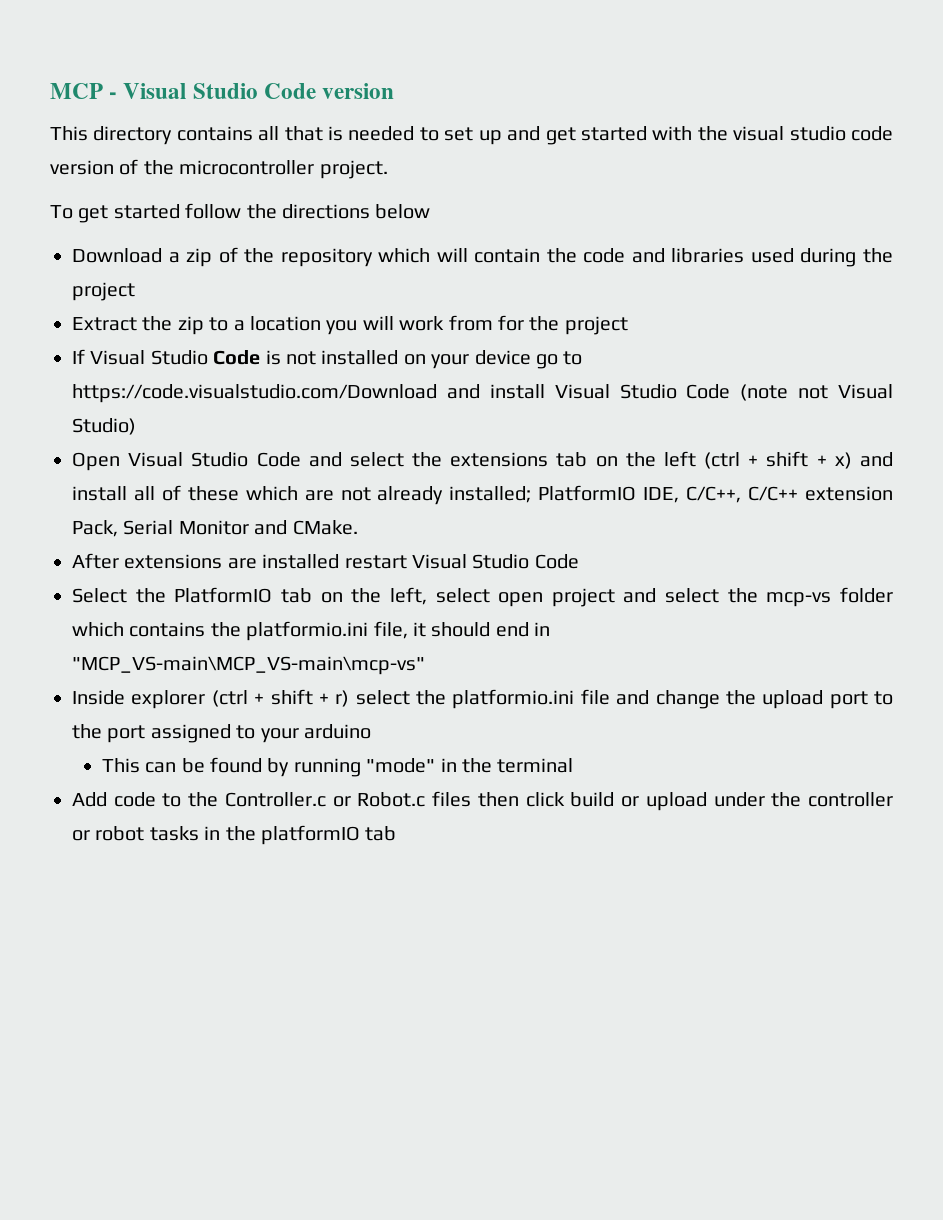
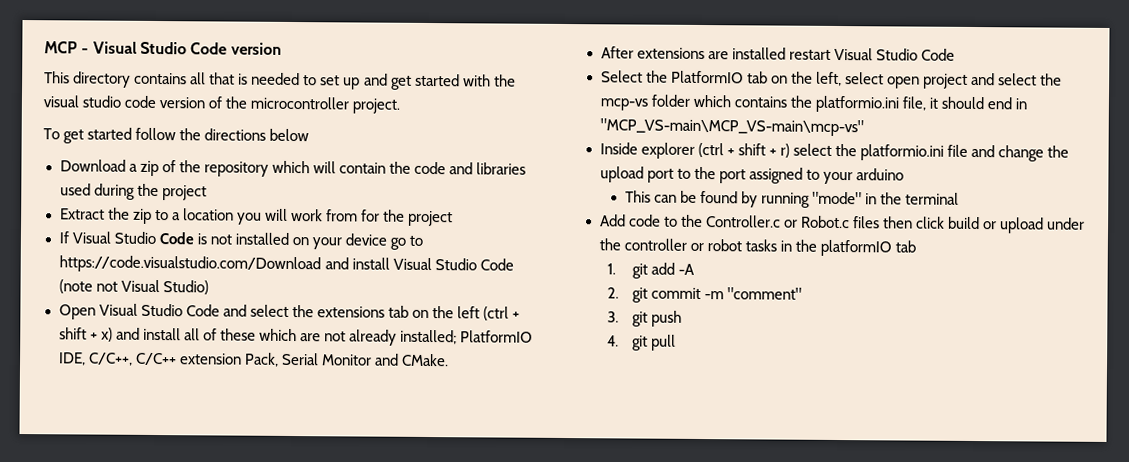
+ 1. git add -A
+ 2. git commit -m "comment"
+ 3. git push
+ 4. git pull

